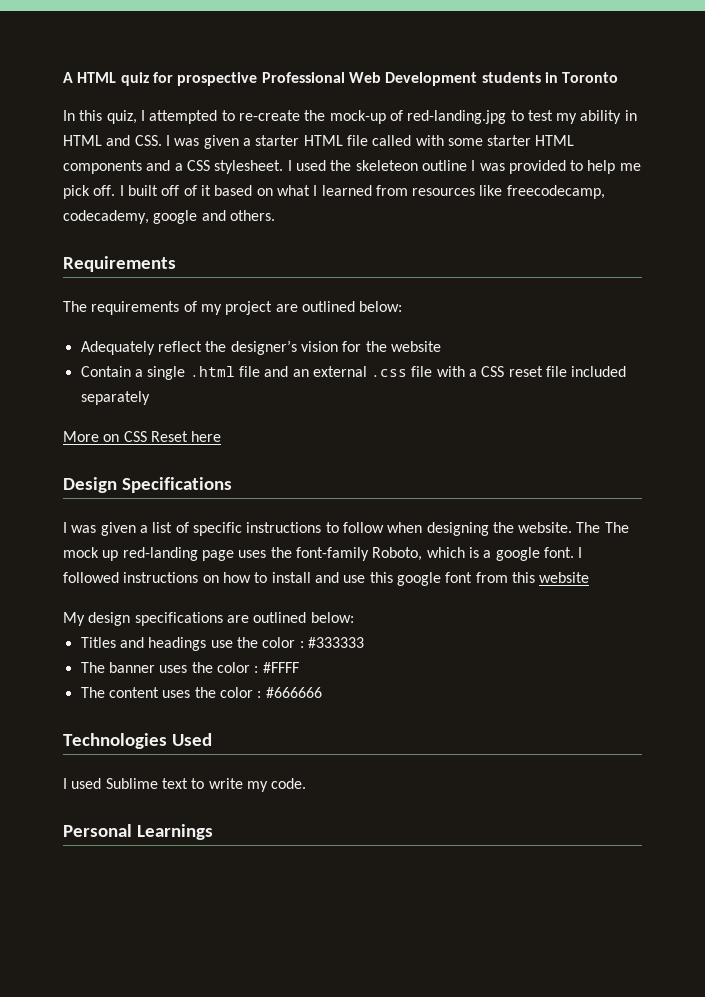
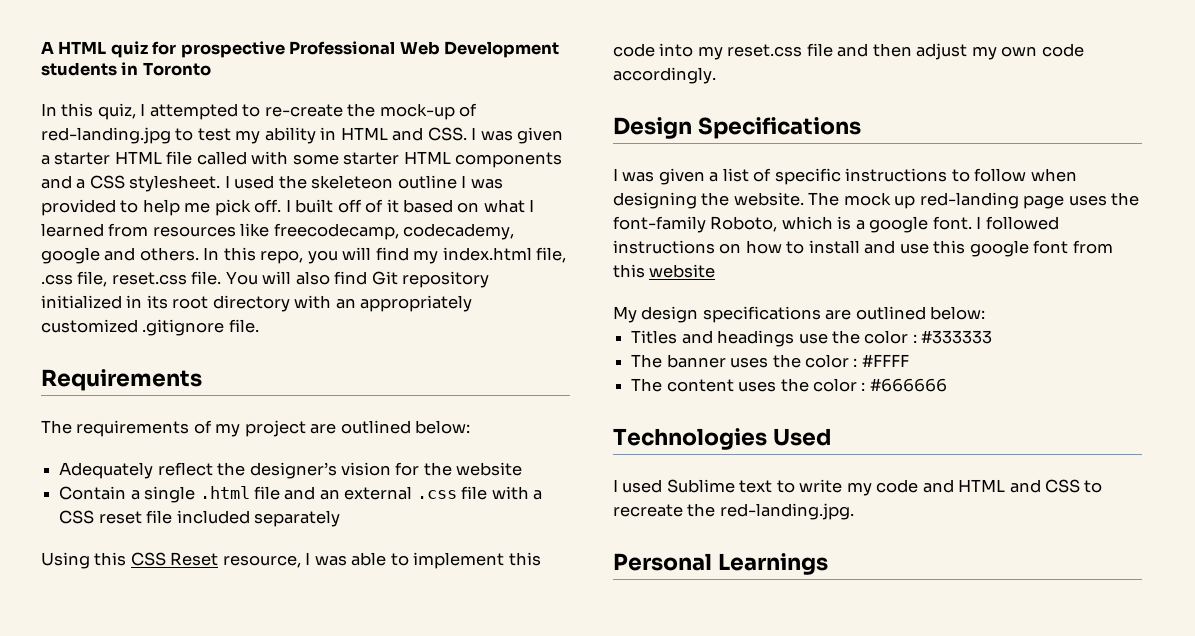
+ In this repo, you will find my index.html file, .css file, reset.css file. You will also find Git repository initialized in its root directory with an appropriately customized .gitignore file.
- More on CSS Reset here
+ Using this CSS Reset resource, I was able to implement this code into my reset.css file and then adjust my own code accordingly.
- The The mock up red-landing page uses the font-family Roboto, which is a google font.
+ The mock up red-landing page uses the font-family Roboto, which is a google font.
- I used Sublime text to write my code.
+ I used Sublime text to write my code and HTML and CSS to recreate the red-landing.jpg.

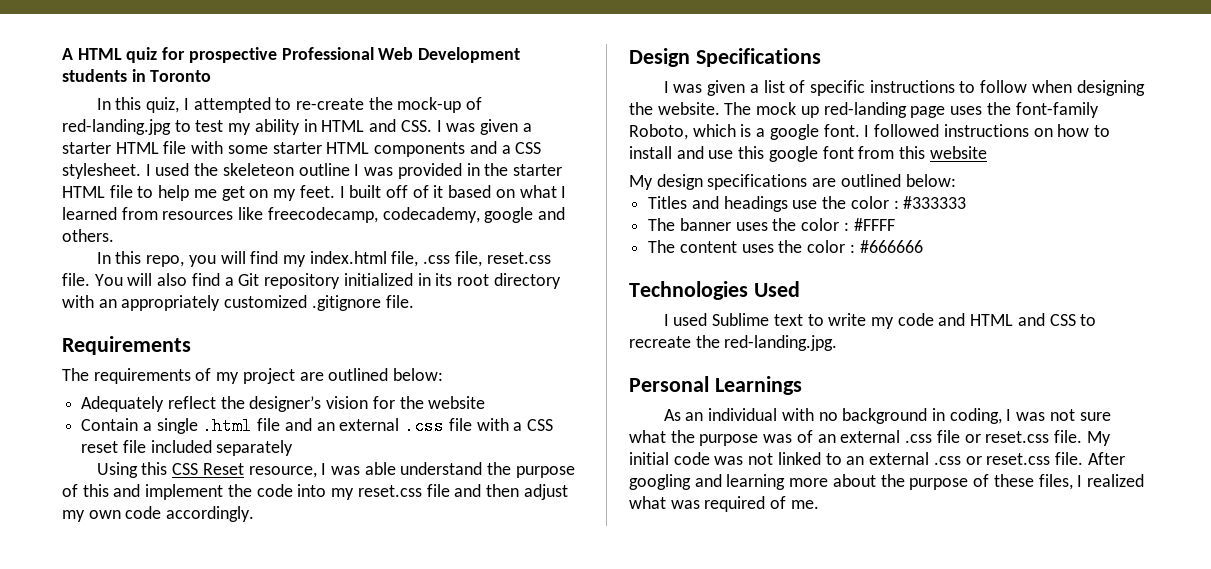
- In this quiz, I attempted to re-create the mock-up of red-landing.jpg to test my ability in HTML and CSS. I was given a starter HTML file called with some starter HTML components and a CSS stylesheet.
+ In this quiz, I attempted to re-create the mock-up of red-landing.jpg to test my ability in HTML and CSS. I was given a starter HTML file with some starter HTML components and a CSS stylesheet.
- I used the skeleteon outline I was provided to help me pick off.
+ I used the skeleteon outline I was provided in the starter HTML file to help me get on my feet.
- I built off of it based on what I learned from resources like freecodecamp, codecademy, google and others. In this repo, you will find my index.html file, .css file, reset.css file.
+ I built off of it based on what I learned from resources like freecodecamp, codecademy, google and others.
+ In this repo, you will find my index.html file, .css file, reset.css file.
- You will also find Git repository initialized in its root directory with an appropriately customized .gitignore file.
+ You will also find a Git repository initialized in its root directory with an appropriately customized .gitignore file.
- Using this CSS Reset resource, I was able to implement this code into my reset.css file and then adjust my own code accordingly.
+ Using this CSS Reset resource, I was able understand the purpose of this and implement the code into my reset.css file and then adjust my own code accordingly.
+ As an individual with no background in coding, I was not sure what the purpose was of an external .css file or reset.css file. My initial code was not linked to an external .css or reset.css file. After googling and learning more about the purpose of these files, I realized what was required of me.

